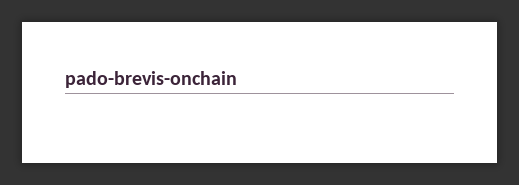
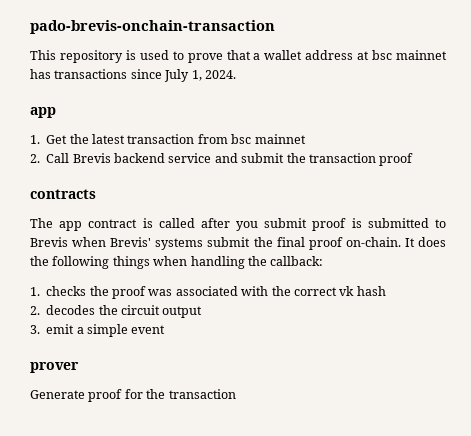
- pado-brevis-onchain
+ pado-brevis-onchain-transaction
+ This repository is used to prove that a wallet address at bsc mainnet has transactions since July 1, 2024.
+ app
+ 1. Get the latest transaction from bsc mainnet
+ 2. Call Brevis backend service and submit the transaction proof
+ contracts
+ The app contract is called after you submit proof is submitted to Brevis when Brevis' systems submit the final proof on-chain. It does the following things when handling the callback:
+ 1. checks the proof was associated with the correct vk hash
+ 2. decodes the circuit output
+ 3. emit a simple event
+ prover
+ Generate proof for the transaction

